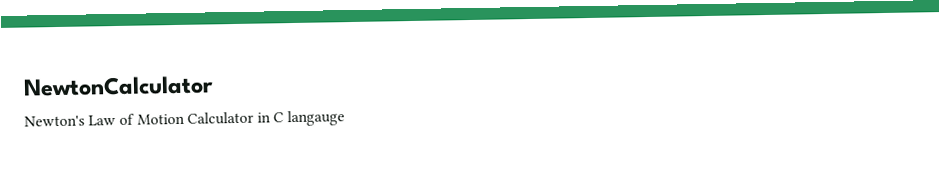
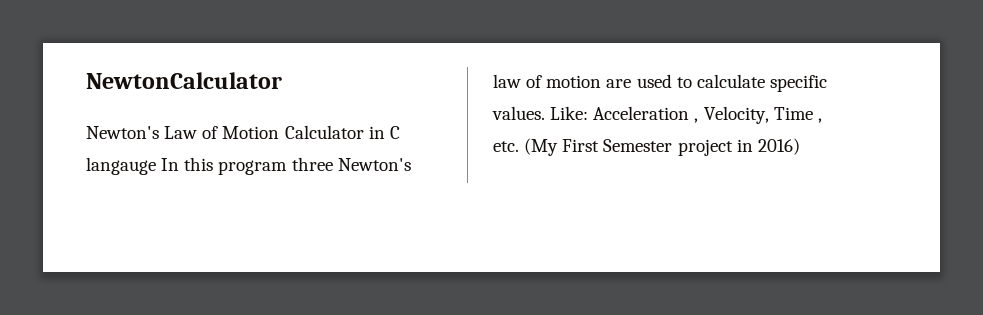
- Newton's Law of Motion Calculator in C langauge
+ Newton's Law of Motion Calculator in C langauge In this program three Newton's law of motion are used to calculate specific values. Like: Acceleration , Velocity, Time , etc. (My First Semester project in 2016)

